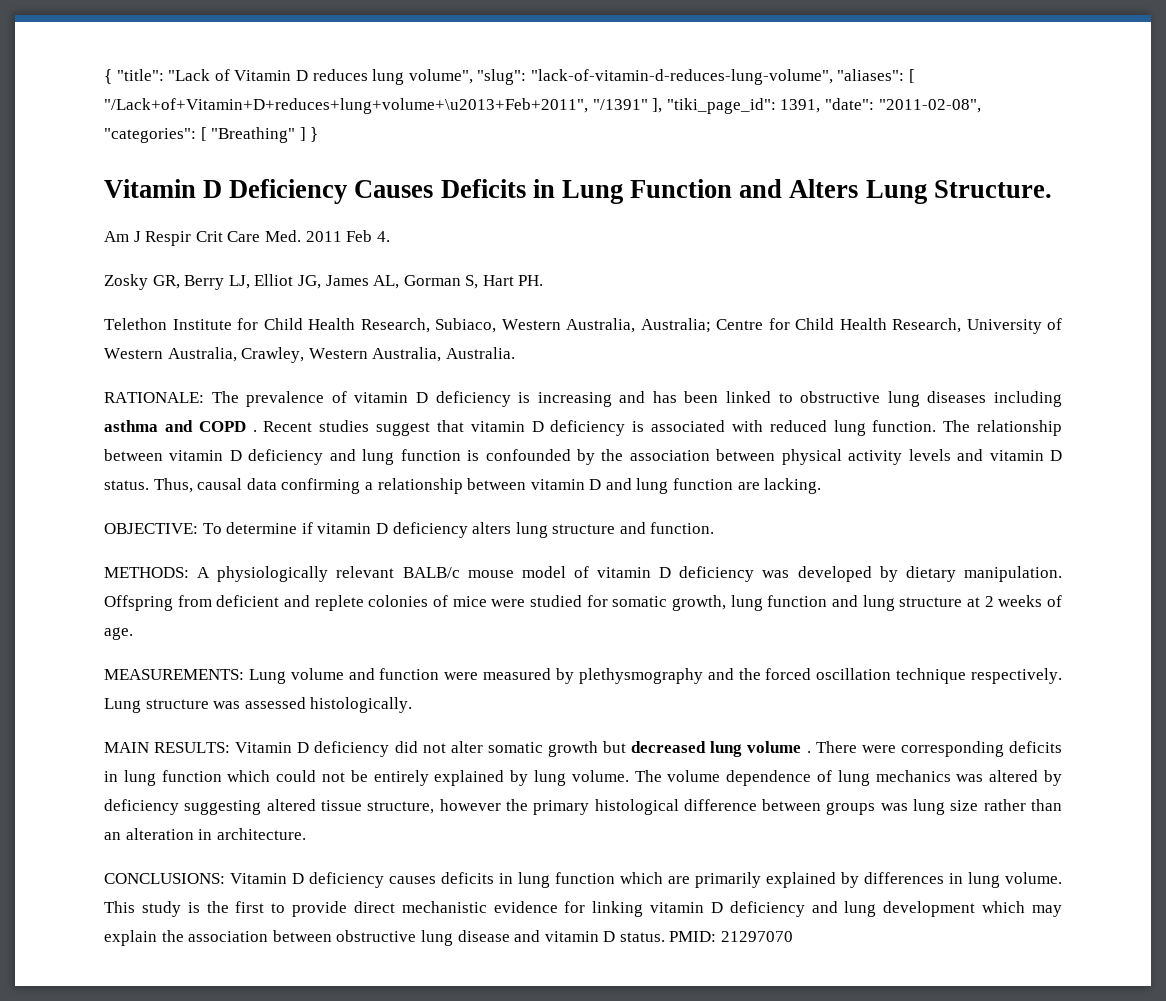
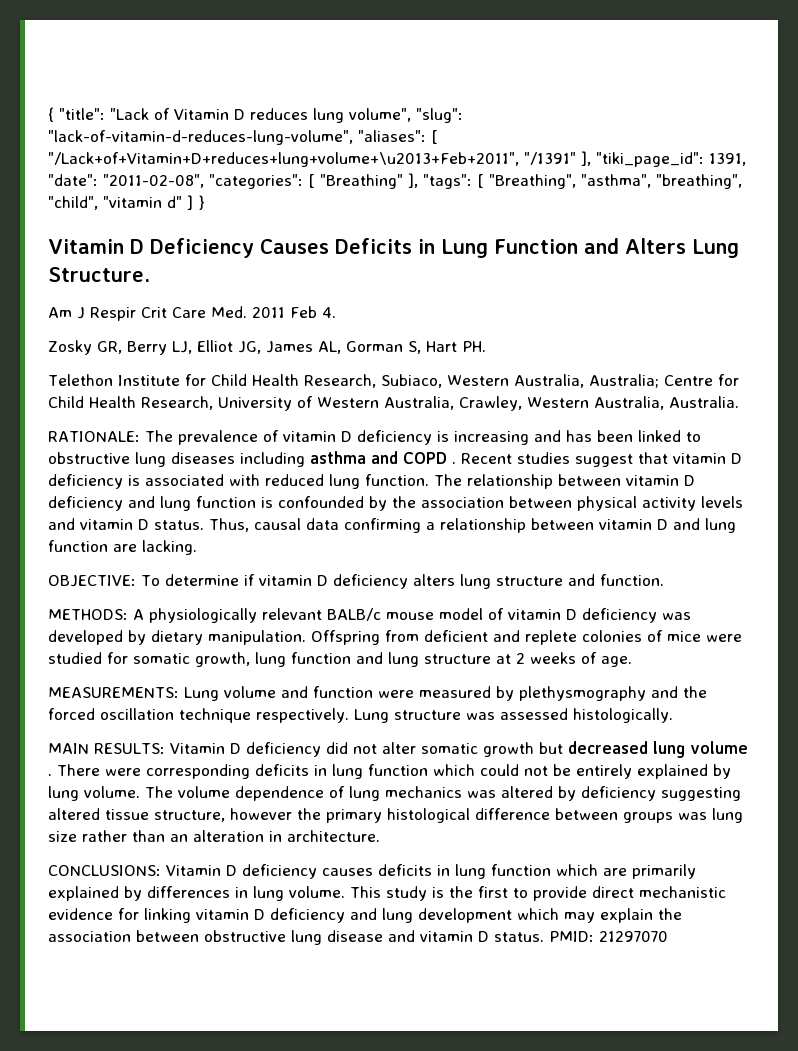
- { "title": "Lack of Vitamin D reduces lung volume", "slug": "lack-of-vitamin-d-reduces-lung-volume", "aliases": [ "/Lack+of+Vitamin+D+reduces+lung+volume+\u2013+Feb+2011", "/1391" ], "tiki_page_id": 1391, "date": "2011-02-08", "categories": [ "Breathing" ] }
+ { "title": "Lack of Vitamin D reduces lung volume", "slug": "lack-of-vitamin-d-reduces-lung-volume", "aliases": [ "/Lack+of+Vitamin+D+reduces+lung+volume+\u2013+Feb+2011", "/1391" ], "tiki_page_id": 1391, "date": "2011-02-08", "categories": [ "Breathing" ], "tags": [ "Breathing", "asthma", "breathing", "child", "vitamin d" ] }

